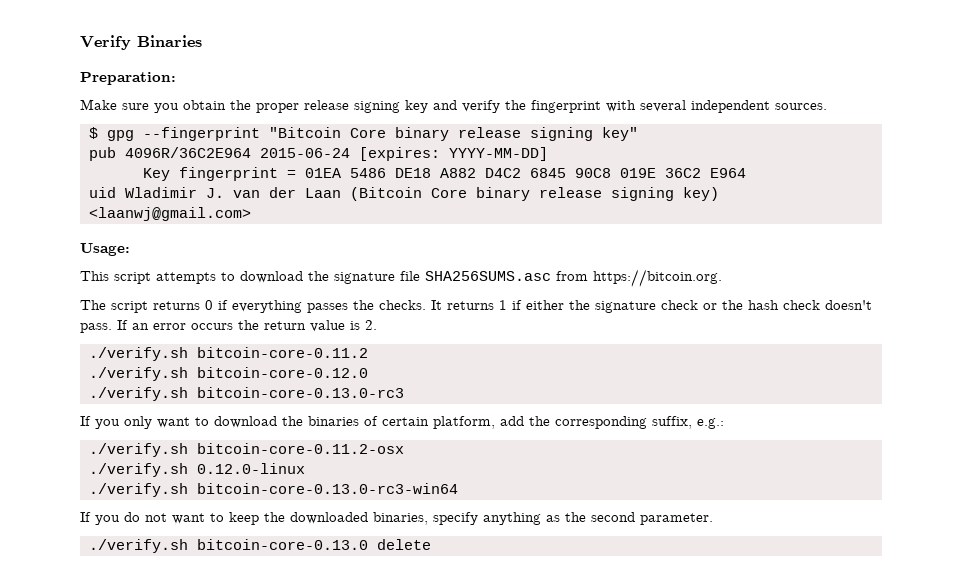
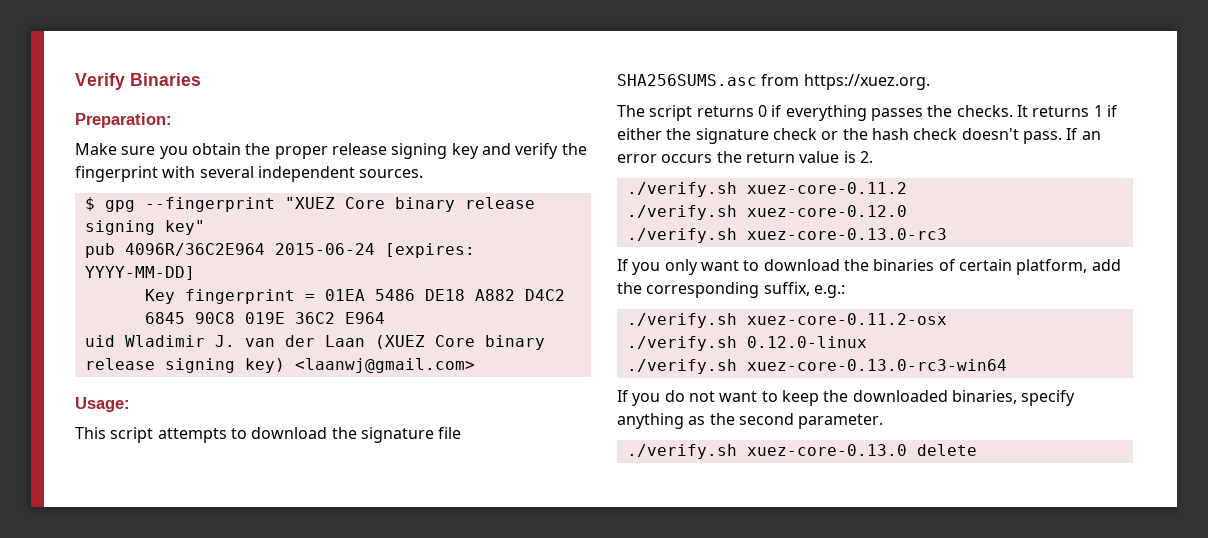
- $ gpg --fingerprint "Bitcoin Core binary release signing key"
+ $ gpg --fingerprint "XUEZ Core binary release signing key"
- uid Wladimir J. van der Laan (Bitcoin Core binary release signing key) <laanwj@gmail.com>
+ uid Wladimir J. van der Laan (XUEZ Core binary release signing key) <laanwj@gmail.com>
- This script attempts to download the signature file SHA256SUMS.asc from https://bitcoin.org.
+ This script attempts to download the signature file SHA256SUMS.asc from https://xuez.org.
- ./verify.sh bitcoin-core-0.11.2
- ./verify.sh bitcoin-core-0.12.0
- ./verify.sh bitcoin-core-0.13.0-rc3
+ ./verify.sh xuez-core-0.11.2
+ ./verify.sh xuez-core-0.12.0
+ ./verify.sh xuez-core-0.13.0-rc3
- ./verify.sh bitcoin-core-0.11.2-osx
+ ./verify.sh xuez-core-0.11.2-osx
- ./verify.sh bitcoin-core-0.13.0-rc3-win64
+ ./verify.sh xuez-core-0.13.0-rc3-win64
- ./verify.sh bitcoin-core-0.13.0 delete
+ ./verify.sh xuez-core-0.13.0 delete

